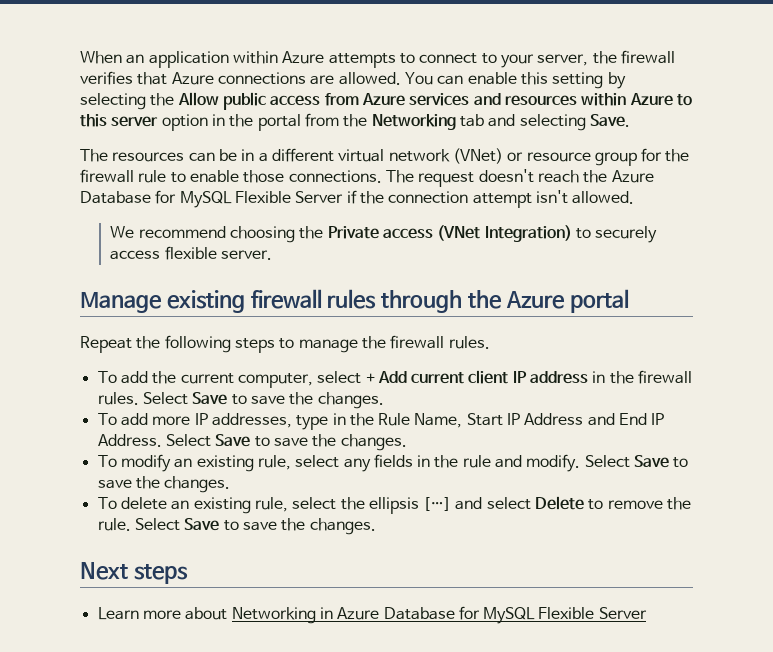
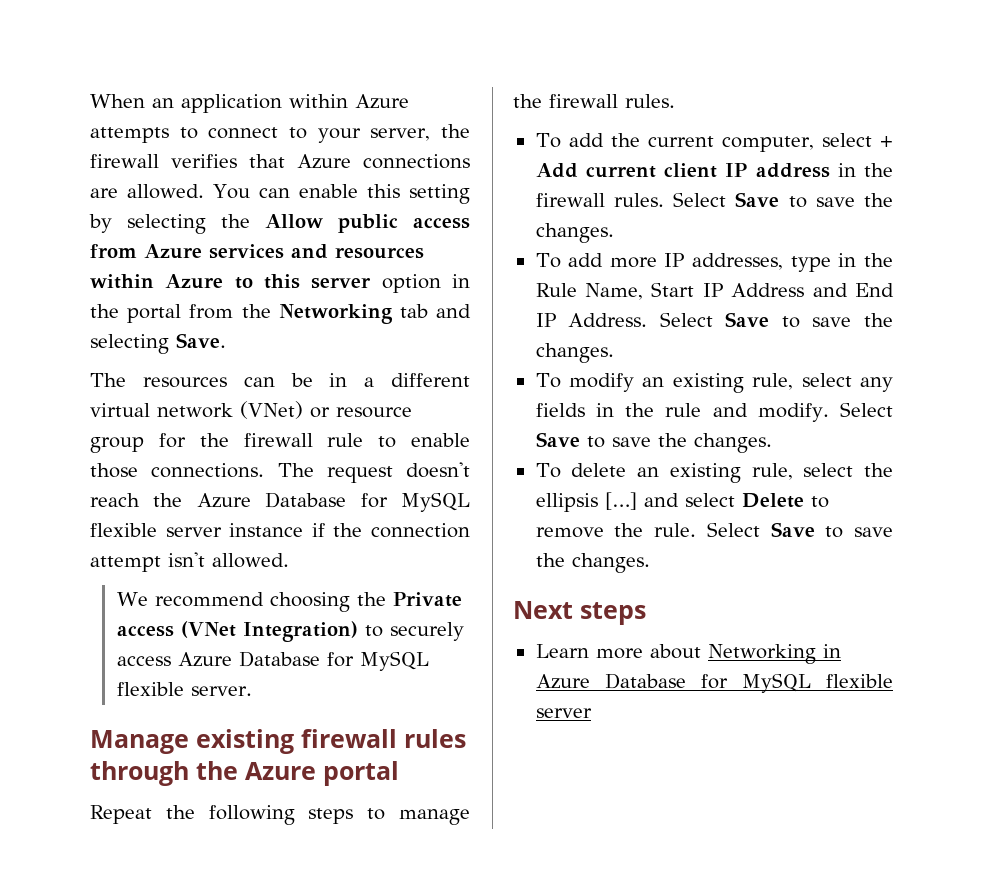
- The request doesn't reach the Azure Database for MySQL Flexible Server if the connection attempt isn't allowed.
+ The request doesn't reach the Azure Database for MySQL flexible server instance if the connection attempt isn't allowed.
- We recommend choosing the Private access (VNet Integration) to securely access flexible server.
+ We recommend choosing the Private access (VNet Integration) to securely access Azure Database for MySQL flexible server.
- Learn more about Networking in Azure Database for MySQL Flexible Server
+ Learn more about Networking in Azure Database for MySQL flexible server

